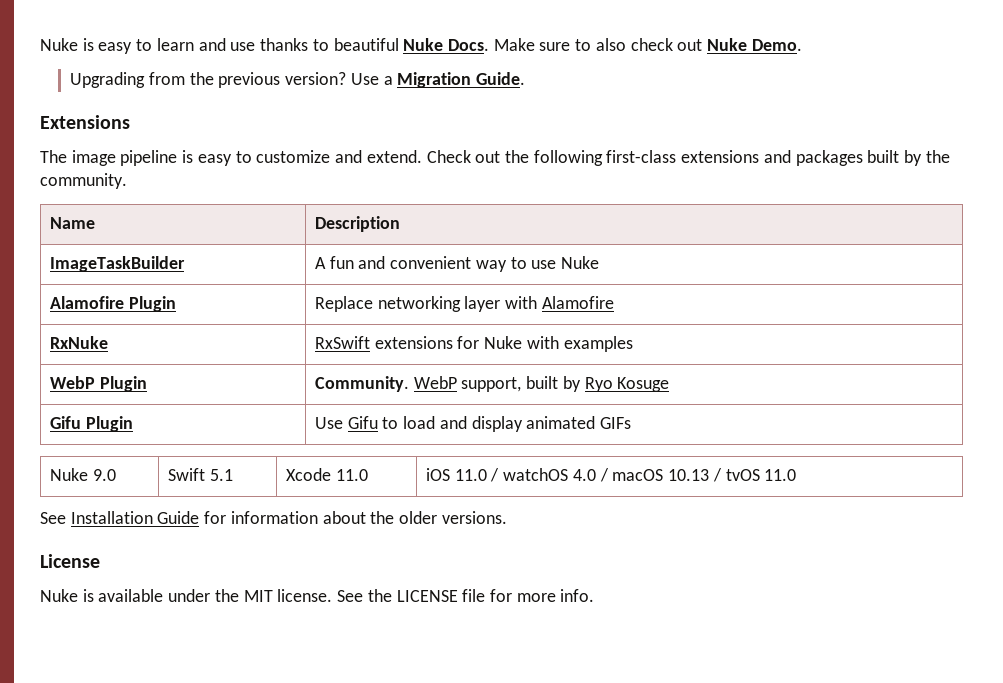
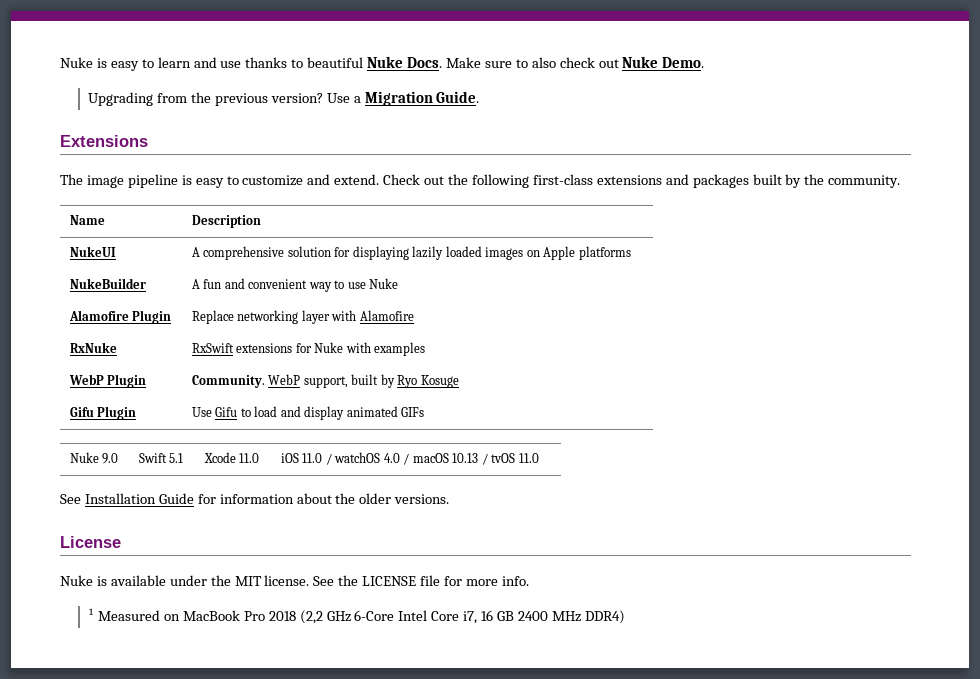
- ImageTaskBuilder | A fun and convenient way to use Nuke
+ NukeUI | A comprehensive solution for displaying lazily loaded images on Apple platforms
+ NukeBuilder | A fun and convenient way to use Nuke
+ ¹ Measured on MacBook Pro 2018 (2,2 GHz 6-Core Intel Core i7, 16 GB 2400 MHz DDR4)

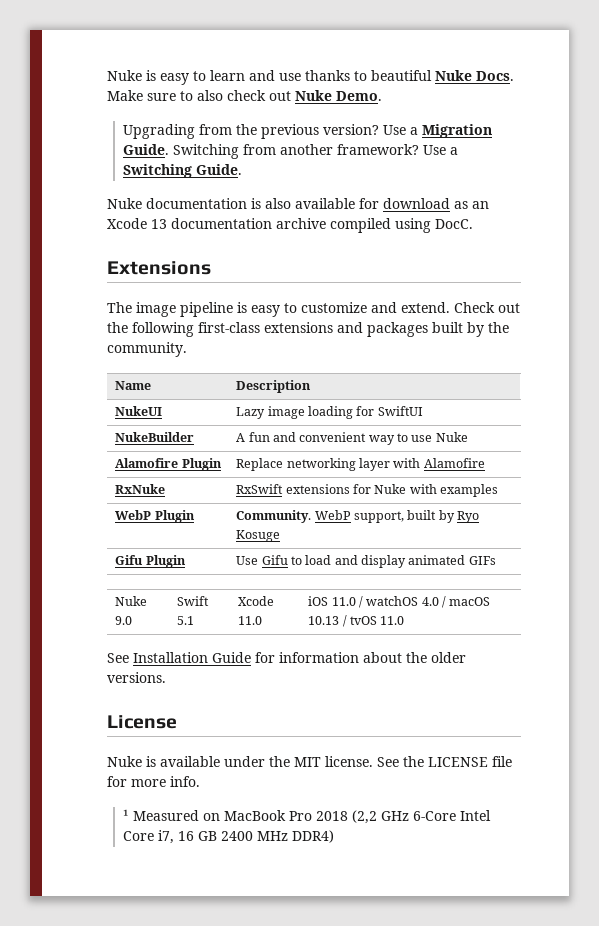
+ Switching from another framework? Use a Switching Guide.
+ Nuke documentation is also available for download as an Xcode 13 documentation archive compiled using DocC.
- NukeUI | A comprehensive solution for displaying lazily loaded images on Apple platforms
+ NukeUI | Lazy image loading for SwiftUI

